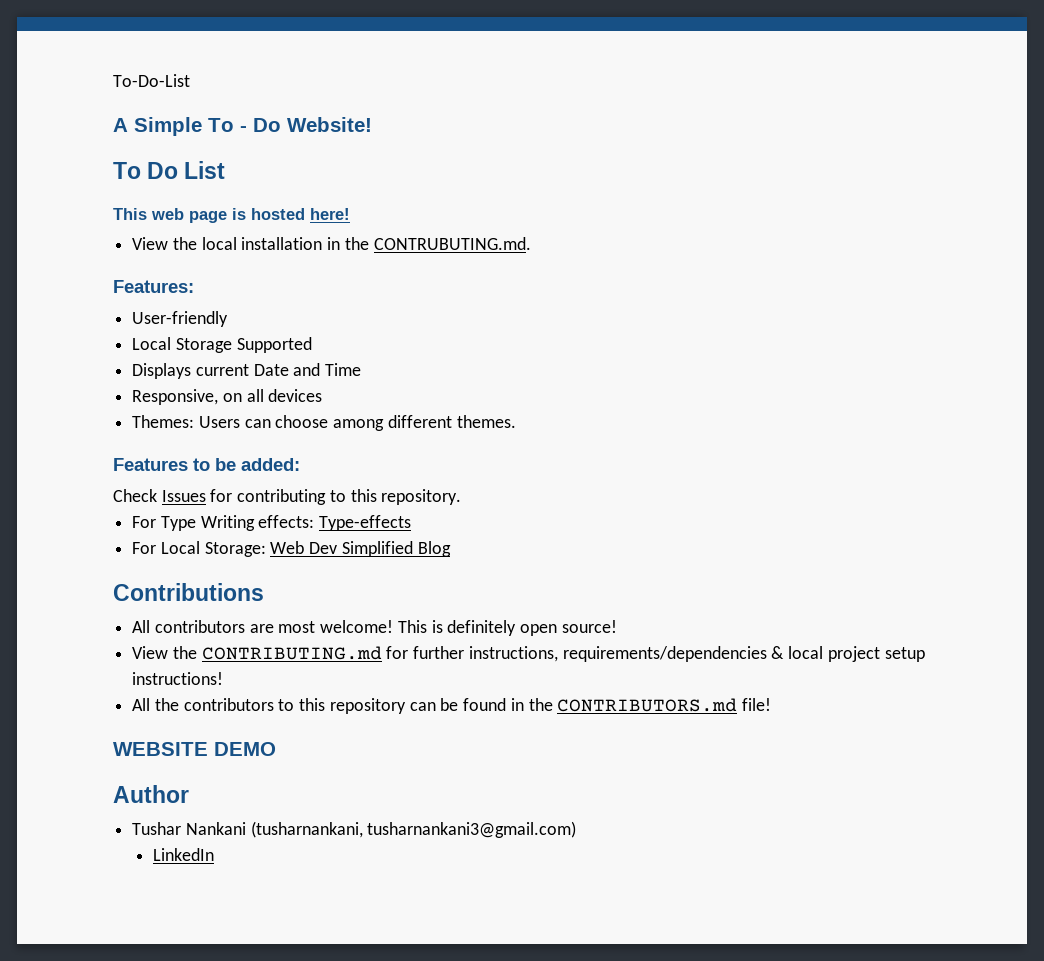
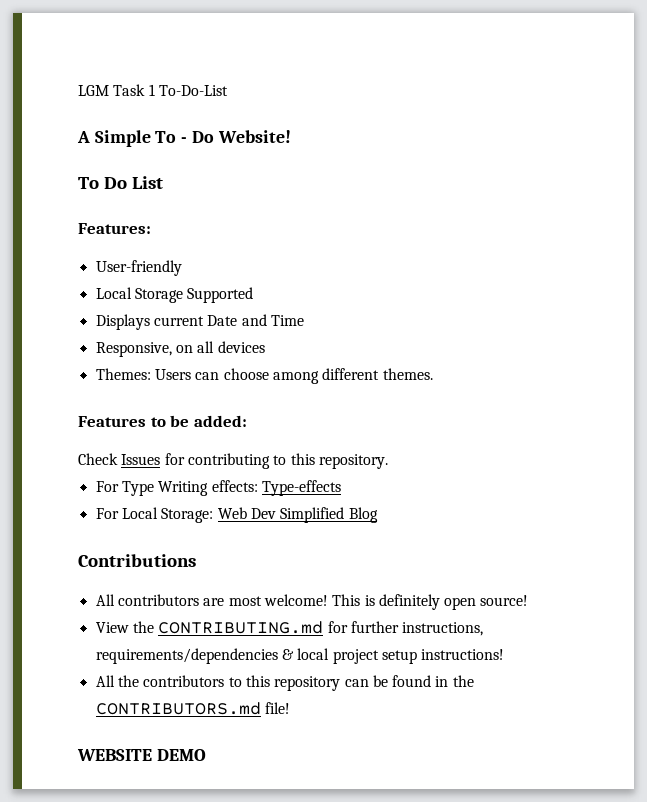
- To-Do-List
+ LGM Task 1 To-Do-List
- This web page is hosted here!
- View the local installation in the CONTRUBUTING.md.
- Author
- Tushar Nankani (tusharnankani, tusharnankani3@gmail.com)
- LinkedIn

